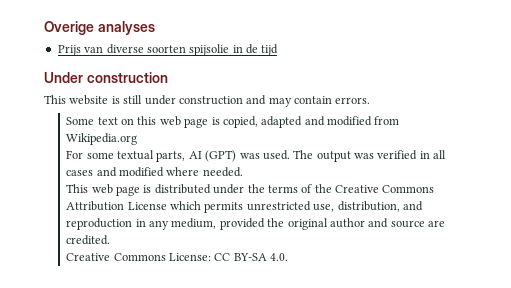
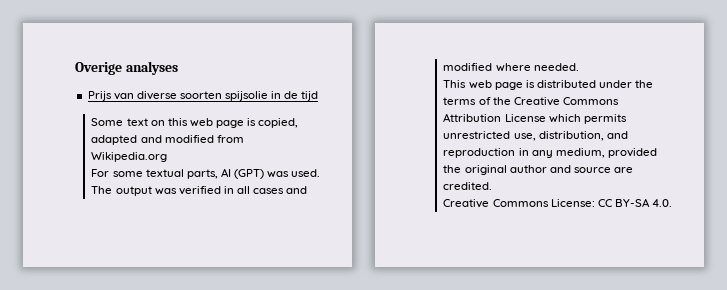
- Under construction
- This website is still under construction and may contain errors.

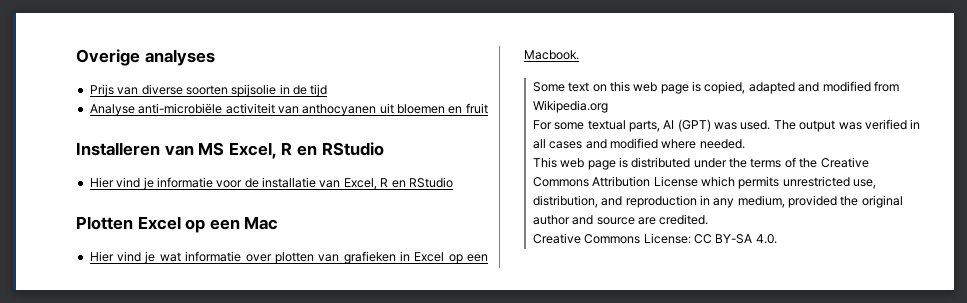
+ Analyse anti-microbiële activiteit van anthocyanen uit bloemen en fruit
+ Installeren van MS Excel, R en RStudio
+ Hier vind je informatie voor de installatie van Excel, R en RStudio
+ Plotten Excel op een Mac
+ Hier vind je wat informatie over plotten van grafieken in Excel op een Macbook.

